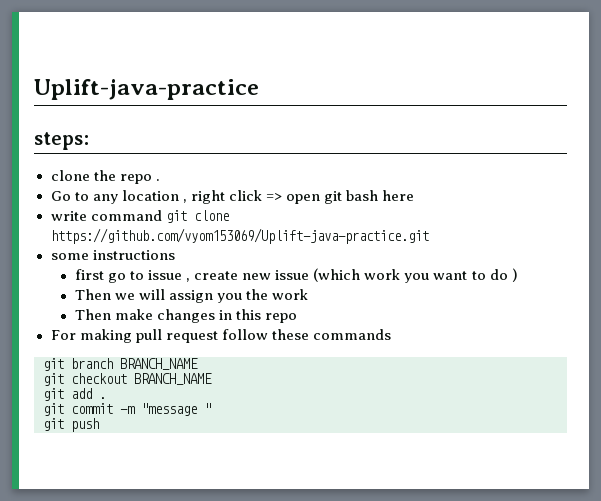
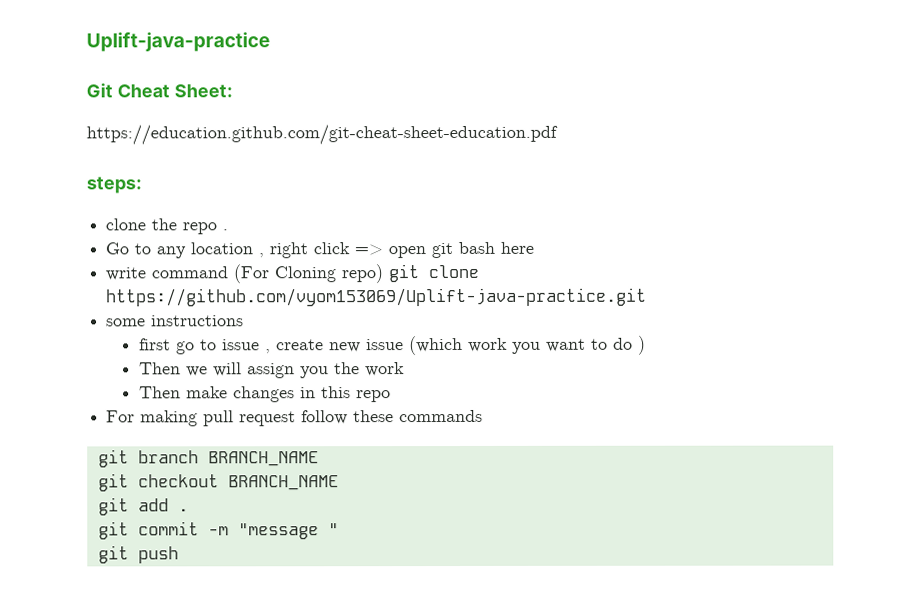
+ Git Cheat Sheet:
+ https://education.github.com/git-cheat-sheet-education.pdf
- write command git clone https://github.com/vyom153069/Uplift-java-practice.git
+ write command (For Cloning repo) git clone https://github.com/vyom153069/Uplift-java-practice.git

